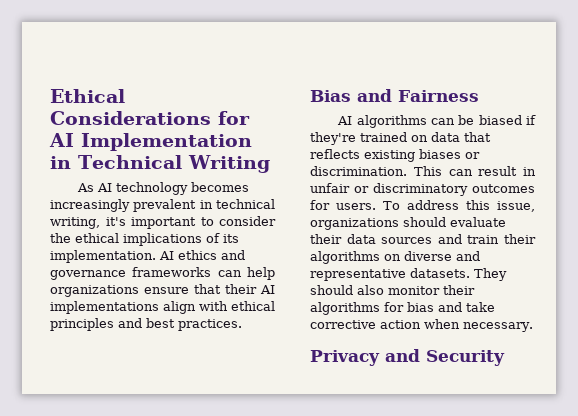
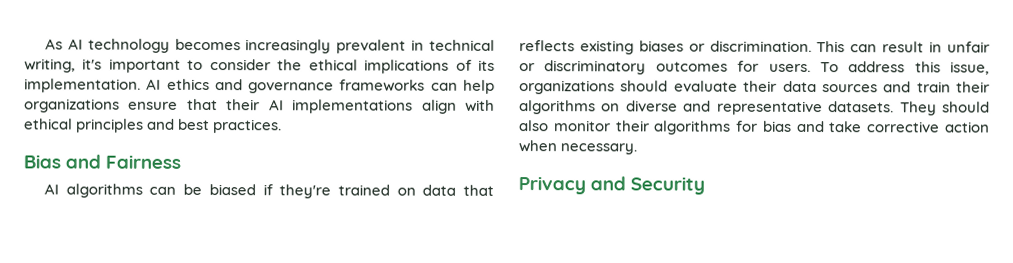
- Ethical Considerations for AI Implementation in Technical Writing

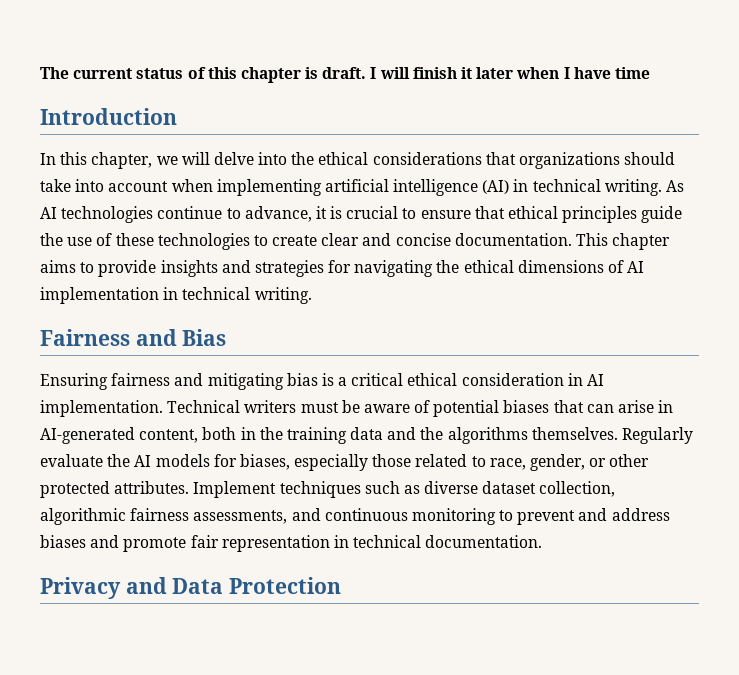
- As AI technology becomes increasingly prevalent in technical writing, it's important to consider the ethical implications of its implementation. AI ethics and governance frameworks can help organizations ensure that their AI implementations align with ethical principles and best practices.
- Bias and Fairness
- AI algorithms can be biased if they're trained on data that reflects existing biases or discrimination. This can result in unfair or discriminatory outcomes for users. To address this issue, organizations should evaluate their data sources and train their algorithms on diverse and representative datasets. They should also monitor their algorithms for bias and take corrective action when necessary.
+ The current status of this chapter is draft. I will finish it later when I have time
+ Introduction
+ In this chapter, we will delve into the ethical considerations that organizations should take into account when implementing artificial intelligence (AI) in technical writing. As AI technologies continue to advance, it is crucial to ensure that ethical principles guide the use of these technologies to create clear and concise documentation. This chapter aims to provide insights and strategies for navigating the ethical dimensions of AI implementation in technical writing.
+ Fairness and Bias
+ Ensuring fairness and mitigating bias is a critical ethical consideration in AI implementation. Technical writers must be aware of potential biases that can arise in AI-generated content, both in the training data and the algorithms themselves. Regularly evaluate the AI models for biases, especially those related to race, gender, or other protected attributes. Implement techniques such as diverse dataset collection, algorithmic fairness assessments, and continuous monitoring to prevent and address biases and promote fair representation in technical documentation.
- Privacy and Security
+ Privacy and Data Protection

